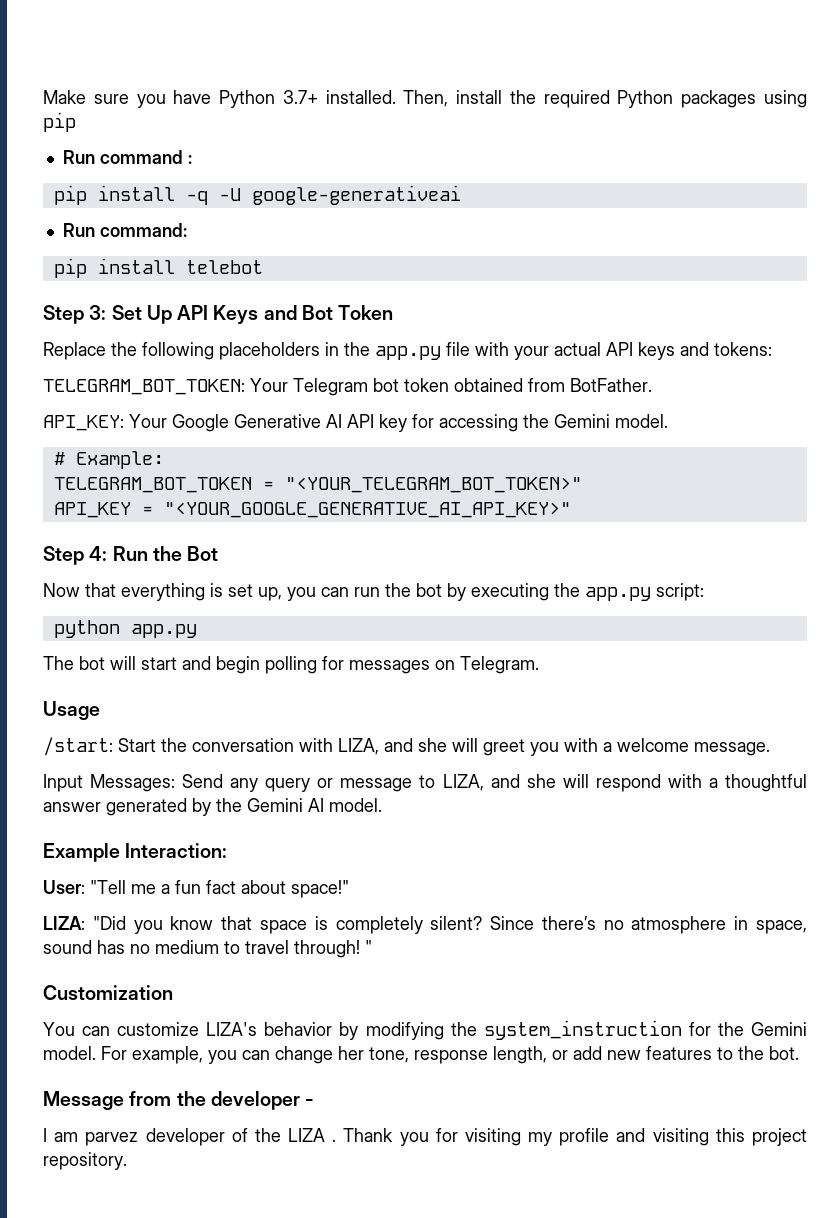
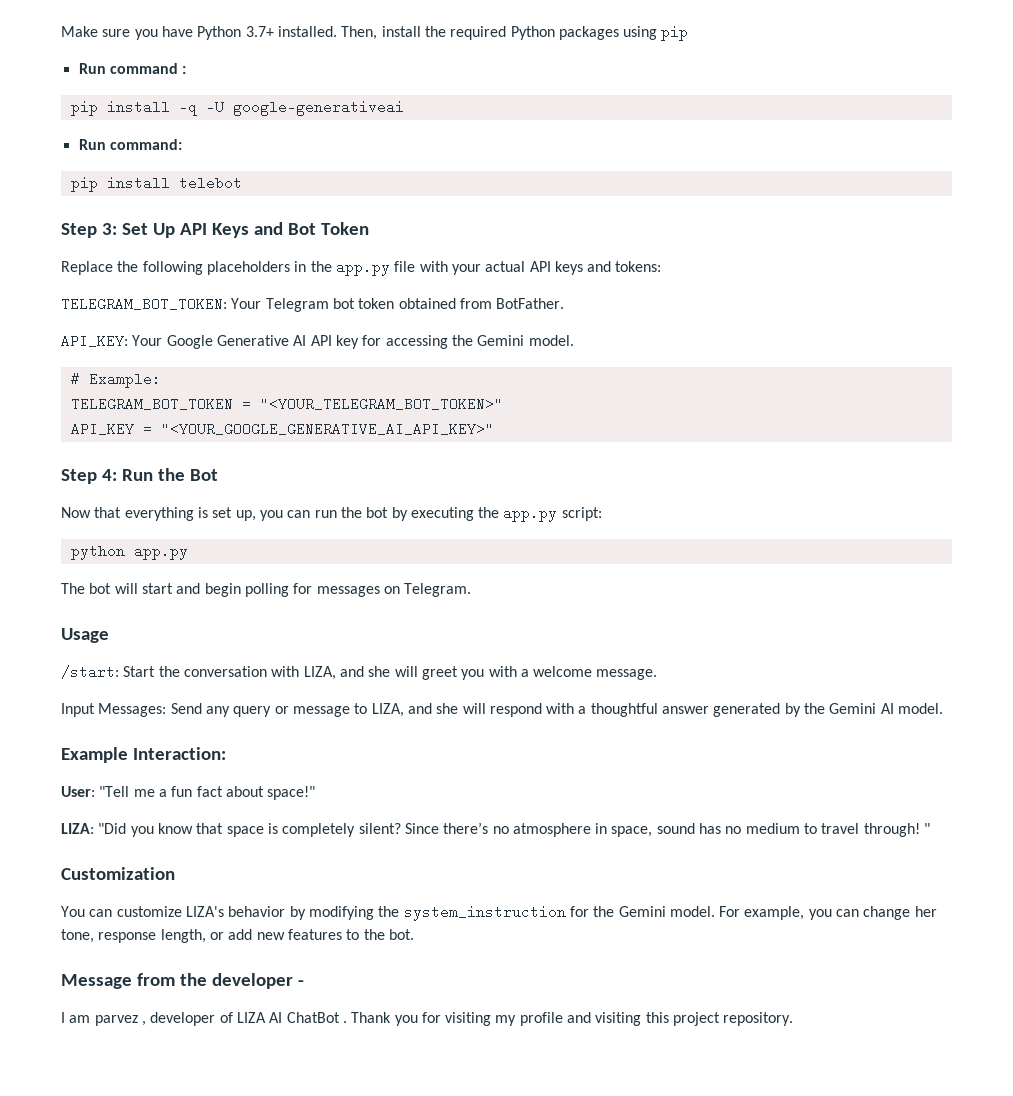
- I am parvez developer of the LIZA .
+ I am parvez , developer of LIZA AI ChatBot .

